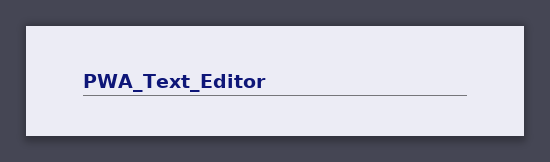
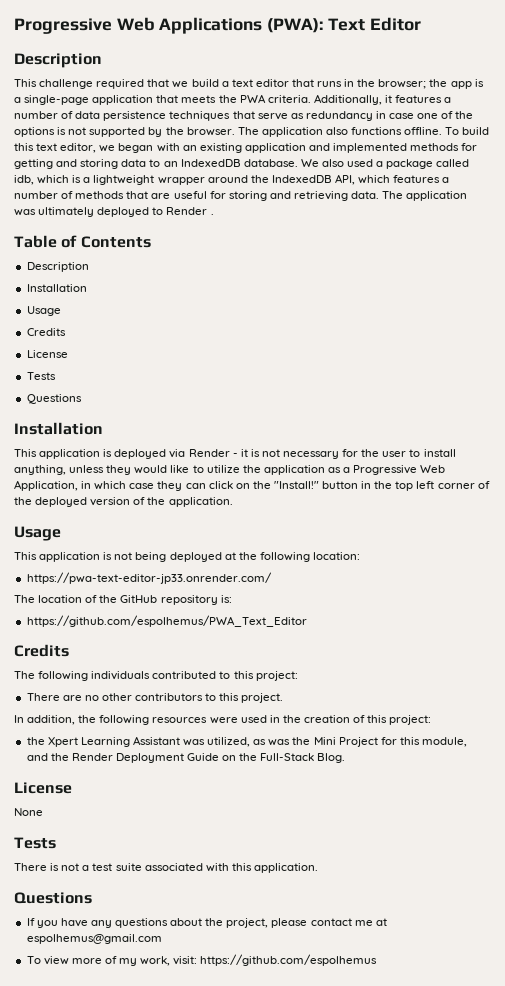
- PWA_Text_Editor
+ Progressive Web Applications (PWA): Text Editor
+ Description
+ This challenge required that we build a text editor that runs in the browser; the app is a single-page application that meets the PWA criteria. Additionally, it features a number of data persistence techniques that serve as redundancy in case one of the options is not supported by the browser. The application also functions offline. To build this text editor, we began with an existing application and implemented methods for getting and storing data to an IndexedDB database. We also used a package called idb, which is a lightweight wrapper around the IndexedDB API, which features a number of methods that are useful for storing and retrieving data. The application was ultimately deployed to Render .
+ Table of Contents
+ Description
+ Installation
+ Usage
+ Credits
+ License
+ Tests
+ Questions
+ Installation
+ This application is deployed via Render - it is not necessary for the user to install anything, unless they would like to utilize the application as a Progressive Web Application, in which case they can click on the "Install!" button in the top left corner of the deployed version of the application.
+ Usage
+ This application is not being deployed at the following location:
+ https://pwa-text-editor-jp33.onrender.com/
+ The location of the GitHub repository is:
+ https://github.com/espolhemus/PWA_Text_Editor
+ Credits
+ The following individuals contributed to this project:
+ There are no other contributors to this project.
+ In addition, the following resources were used in the creation of this project:
+ the Xpert Learning Assistant was utilized, as was the Mini Project for this module, and the Render Deployment Guide on the Full-Stack Blog.
+ License
+ None
+ Tests
+ There is not a test suite associated with this application.
+ Questions
+ If you have any questions about the project, please contact me at espolhemus@gmail.com
+ To view more of my work, visit: https://github.com/espolhemus

